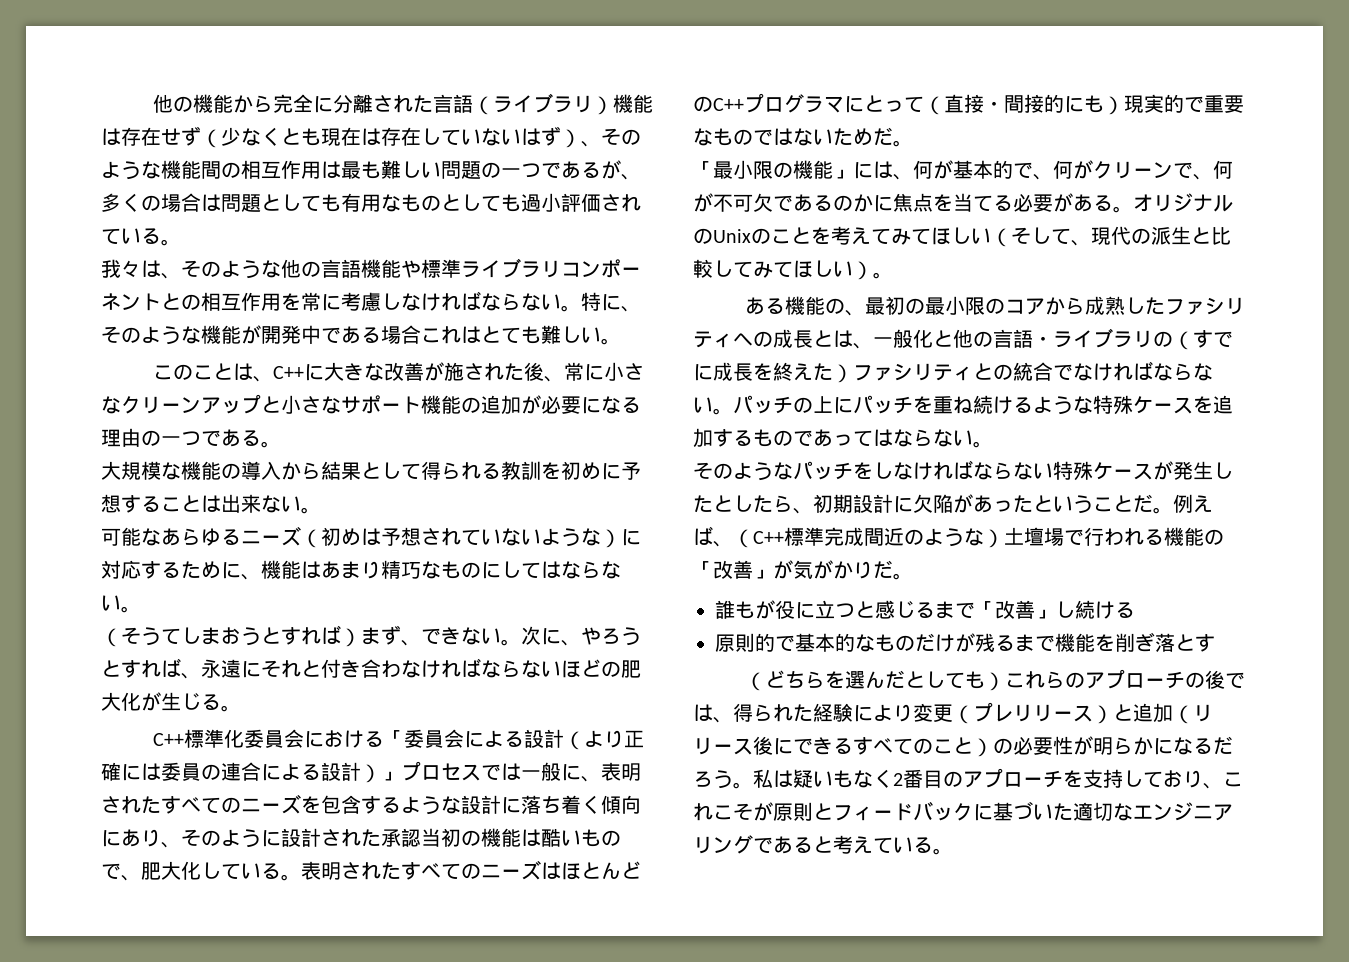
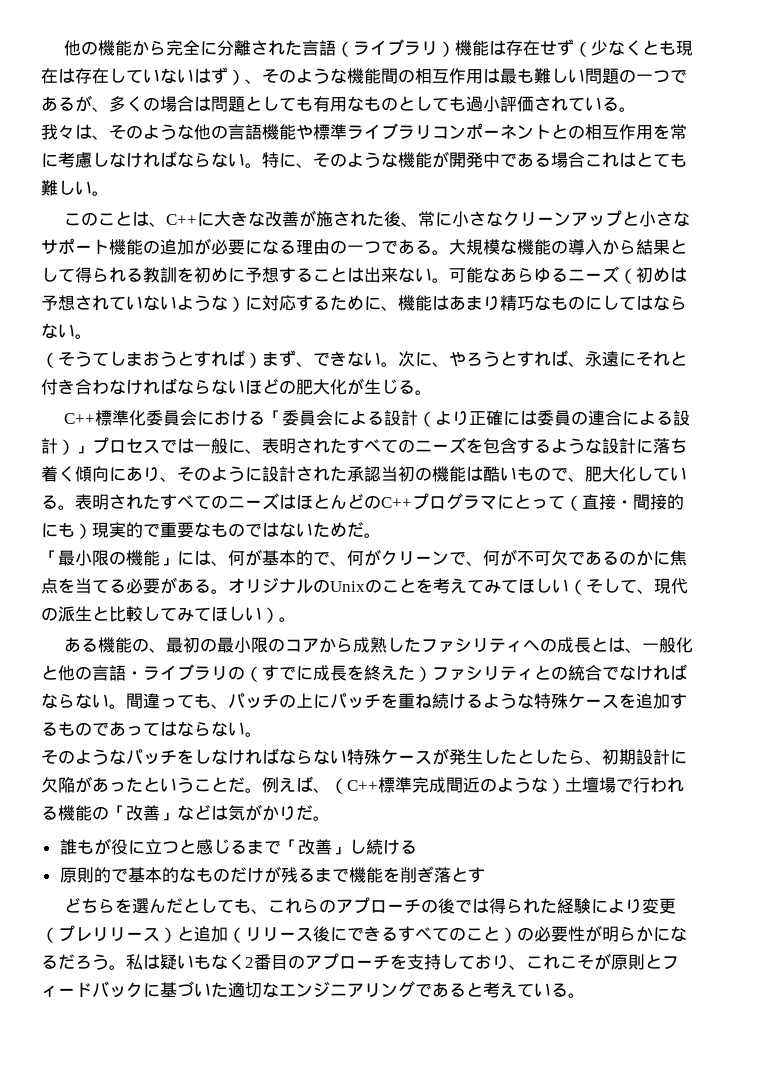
- このことは、C++に大きな改善が施された後、常に小さなクリーンアップと小さなサポート機能の追加が必要になる理由の一つである。
- 大規模な機能の導入から結果として得られる教訓を初めに予想することは出来ない。
- 可能なあらゆるニーズ（初めは予想されていないような）に対応するために、機能はあまり精巧なものにしてはならない。
+ このことは、C++に大きな改善が施された後、常に小さなクリーンアップと小さなサポート機能の追加が必要になる理由の一つである。大規模な機能の導入から結果として得られる教訓を初めに予想することは出来ない。可能なあらゆるニーズ（初めは予想されていないような）に対応するために、機能はあまり精巧なものにしてはならない。
- パッチの上にパッチを重ね続けるような特殊ケースを追加するものであってはならない。
+ 間違っても、パッチの上にパッチを重ね続けるような特殊ケースを追加するものであってはならない。
- 例えば、（C++標準完成間近のような）土壇場で行われる機能の「改善」が気がかりだ。
+ 例えば、（C++標準完成間近のような）土壇場で行われる機能の「改善」などは気がかりだ。
- （どちらを選んだとしても）これらのアプローチの後では、得られた経験により変更（プレリリース）と追加（リリース後にできるすべてのこと）の必要性が明らかになるだろう。
+ どちらを選んだとしても、これらのアプローチの後では得られた経験により変更（プレリリース）と追加（リリース後にできるすべてのこと）の必要性が明らかになるだろう。

